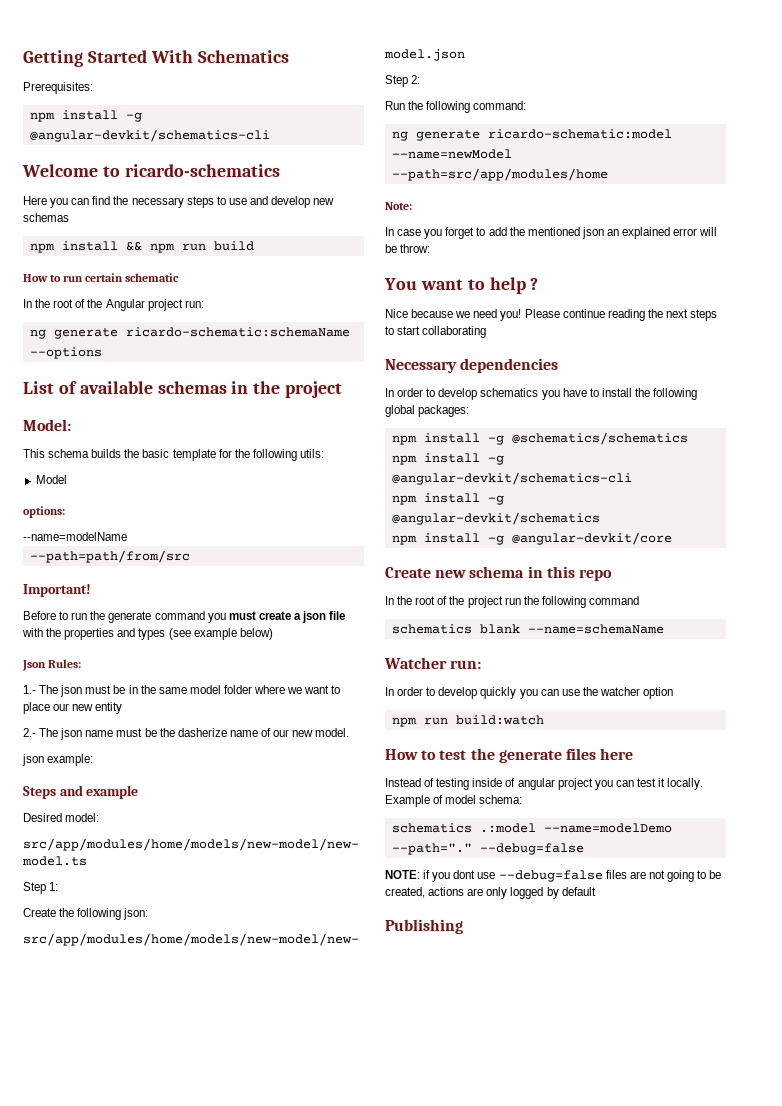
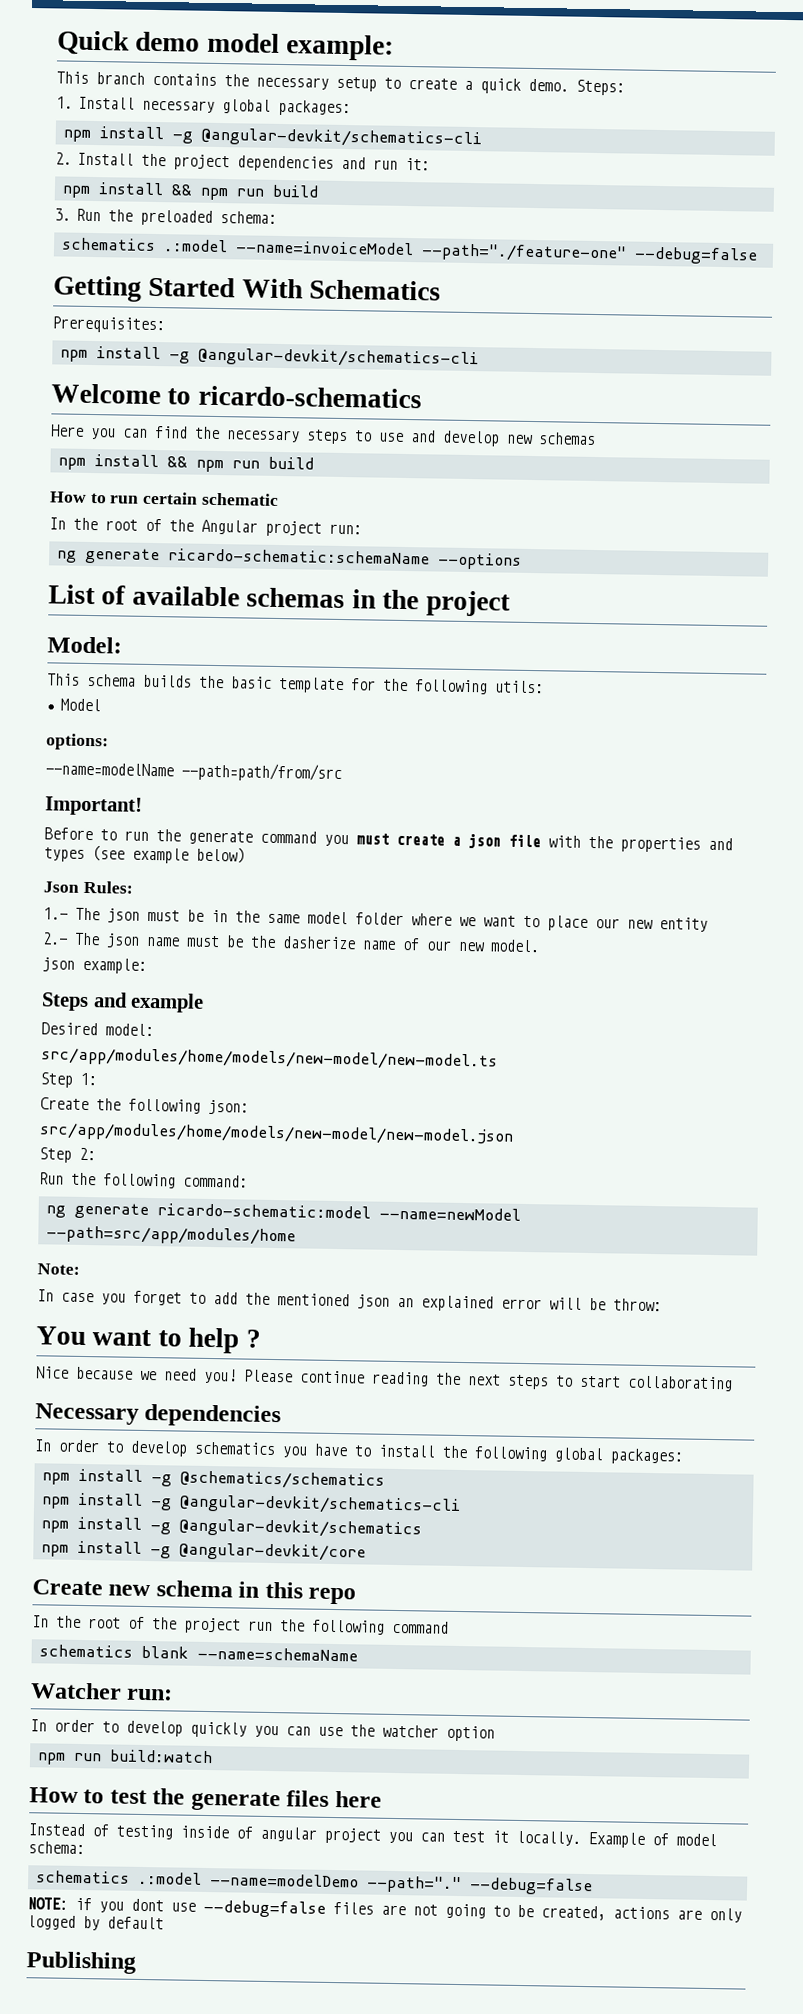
+ Quick demo model example:
+ This branch contains the necessary setup to create a quick demo. Steps:
+ 1. Install necessary global packages:
+ npm install -g @angular-devkit/schematics-cli
+ 2. Install the project dependencies and run it:
+ npm install && npm run build
+ 3. Run the preloaded schema:
+ schematics .:model --name=invoiceModel --path="./feature-one" --debug=false
- --name=modelName
- --path=path/from/src
+ --name=modelName --path=path/from/src

